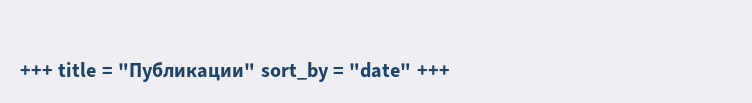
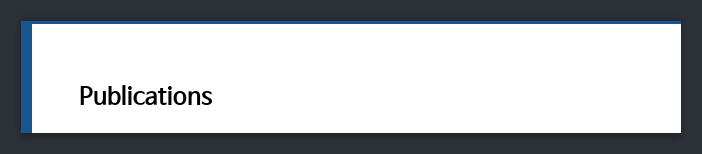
- +++ title = "Публикации" sort_by = "date" +++
+ Publications

